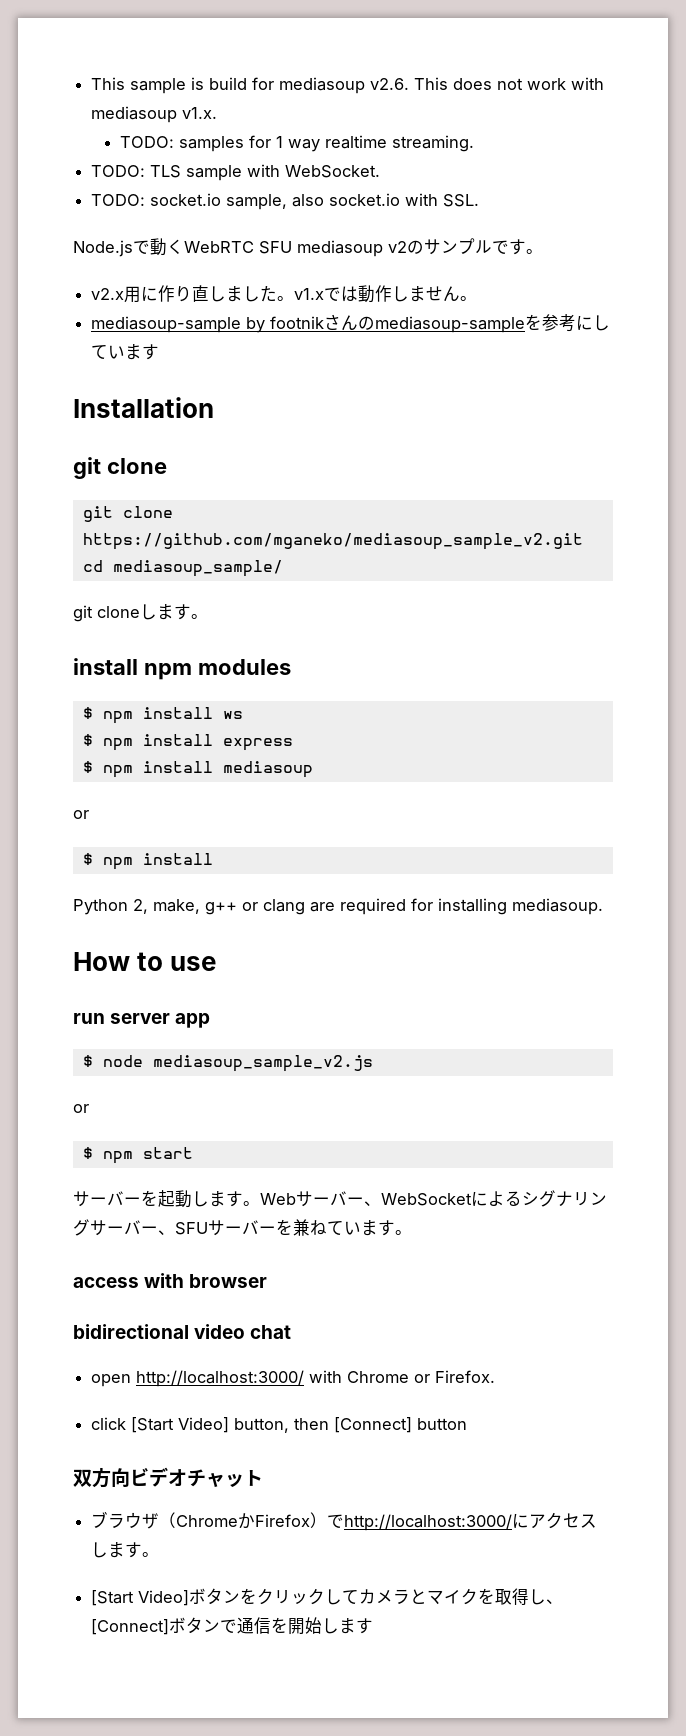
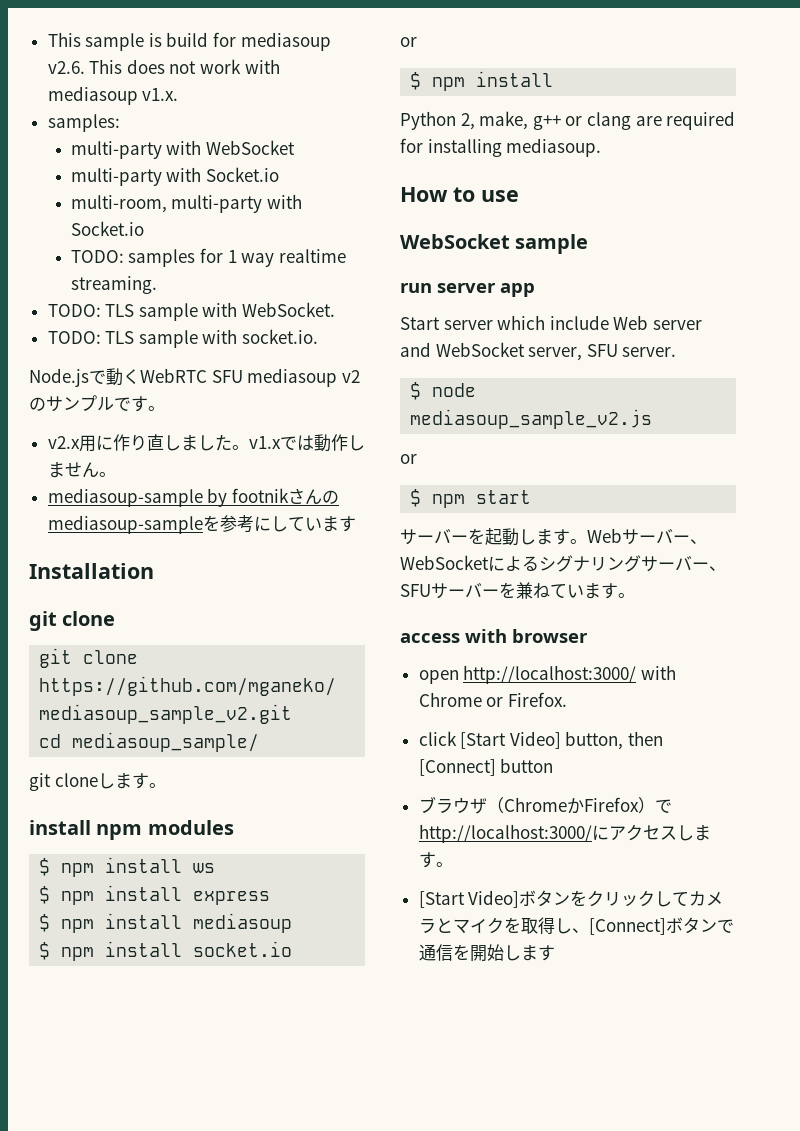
+ samples:
+ multi-party with WebSocket
+ multi-party with Socket.io
+ multi-room, multi-party with Socket.io
- TODO: socket.io sample, also socket.io with SSL.
+ TODO: TLS sample with socket.io.
+ $ npm install socket.io
+ WebSocket sample
+ Start server which include Web server and WebSocket server, SFU server.
- bidirectional video chat
- 双方向ビデオチャット

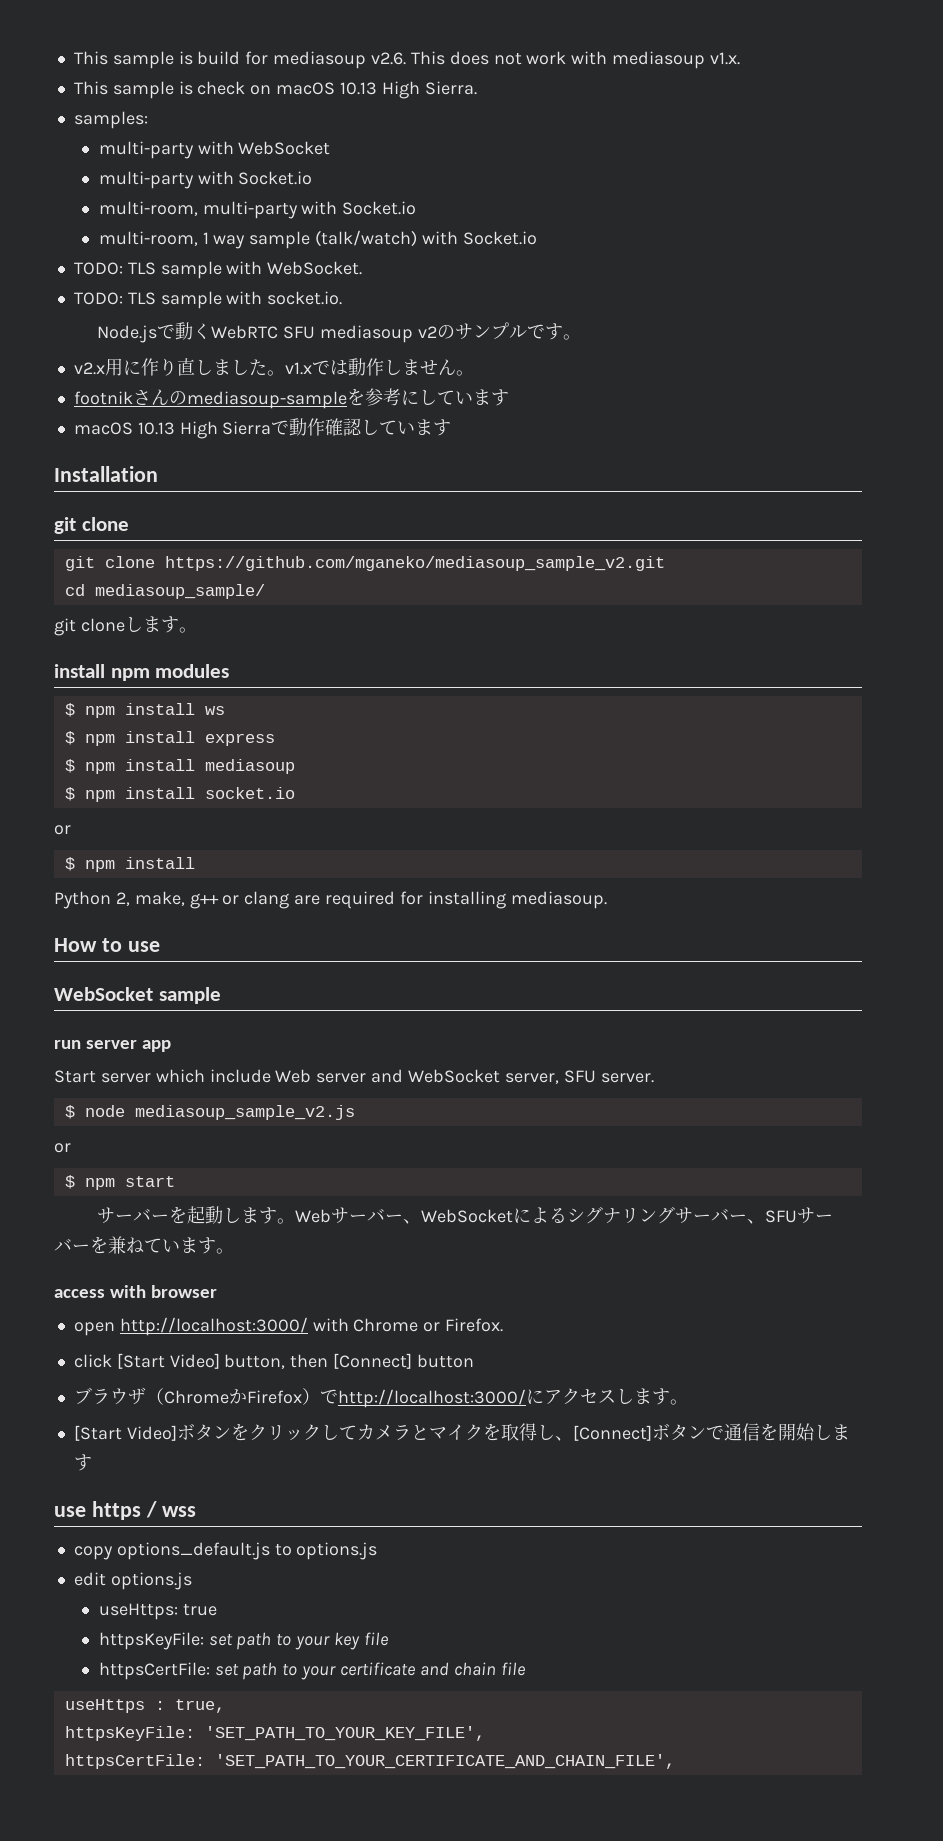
+ This sample is check on macOS 10.13 High Sierra.
- TODO: samples for 1 way realtime streaming.
+ multi-room, 1 way sample (talk/watch) with Socket.io
- mediasoup-sample by footnikさんのmediasoup-sampleを参考にしています
+ footnikさんのmediasoup-sampleを参考にしています
+ macOS 10.13 High Sierraで動作確認しています
+ use https / wss
+ copy options_default.js to options.js
+ edit options.js
+ useHttps: true
+ httpsKeyFile: set path to your key file
+ httpsCertFile: set path to your certificate and chain file
+ useHttps : true,
+ httpsKeyFile: 'SET_PATH_TO_YOUR_KEY_FILE',
+ httpsCertFile: 'SET_PATH_TO_YOUR_CERTIFICATE_AND_CHAIN_FILE',

